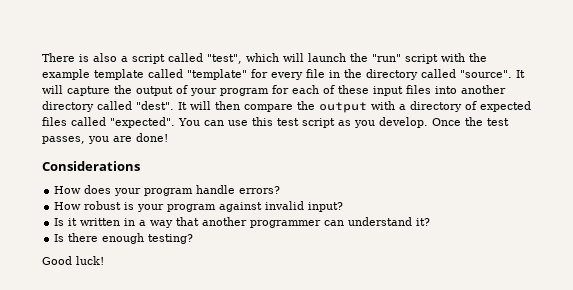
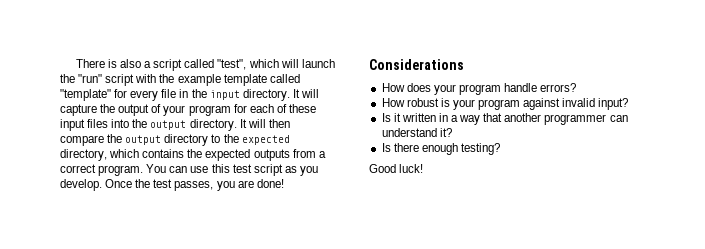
- There is also a script called "test", which will launch the "run" script with the example template called "template" for every file in the directory called "source".
+ There is also a script called "test", which will launch the "run" script with the example template called "template" for every file in the input directory.
- It will capture the output of your program for each of these input files into another directory called "dest".
+ It will capture the output of your program for each of these input files into the output directory.
- It will then compare the output with a directory of expected files called "expected".
+ It will then compare the output directory to the expected directory, which contains the expected outputs from a correct program.

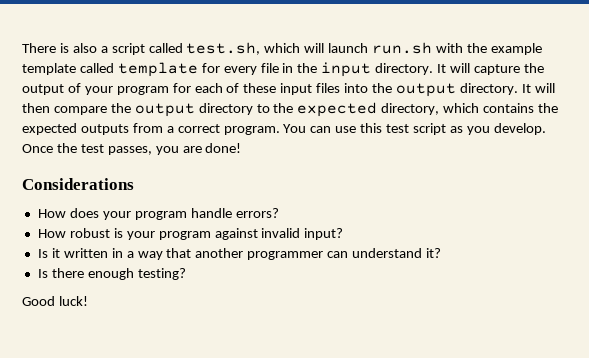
- There is also a script called "test", which will launch the "run" script with the example template called "template" for every file in the input directory.
+ There is also a script called test.sh, which will launch run.sh with the example template called template for every file in the input directory.

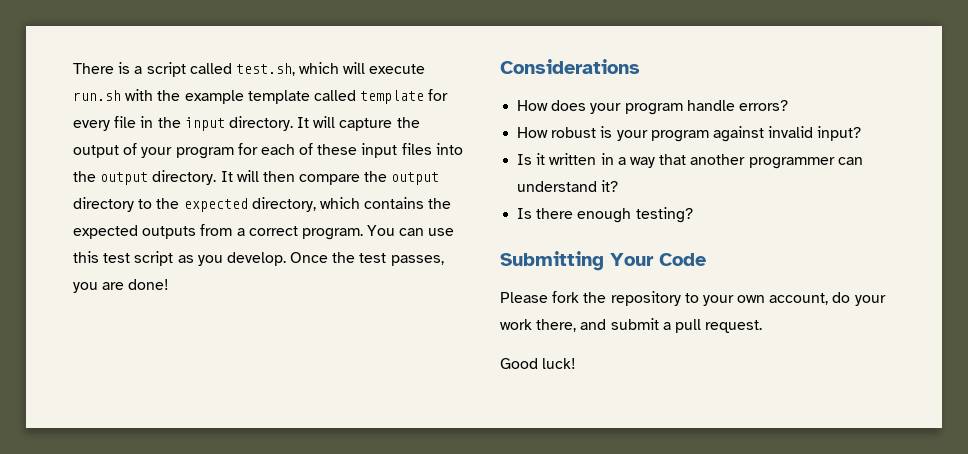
- There is also a script called test.sh, which will launch run.sh with the example template called template for every file in the input directory.
+ There is a script called test.sh, which will execute run.sh with the example template called template for every file in the input directory.
+ Submitting Your Code
+ Please fork the repository to your own account, do your work there, and submit a pull request.

